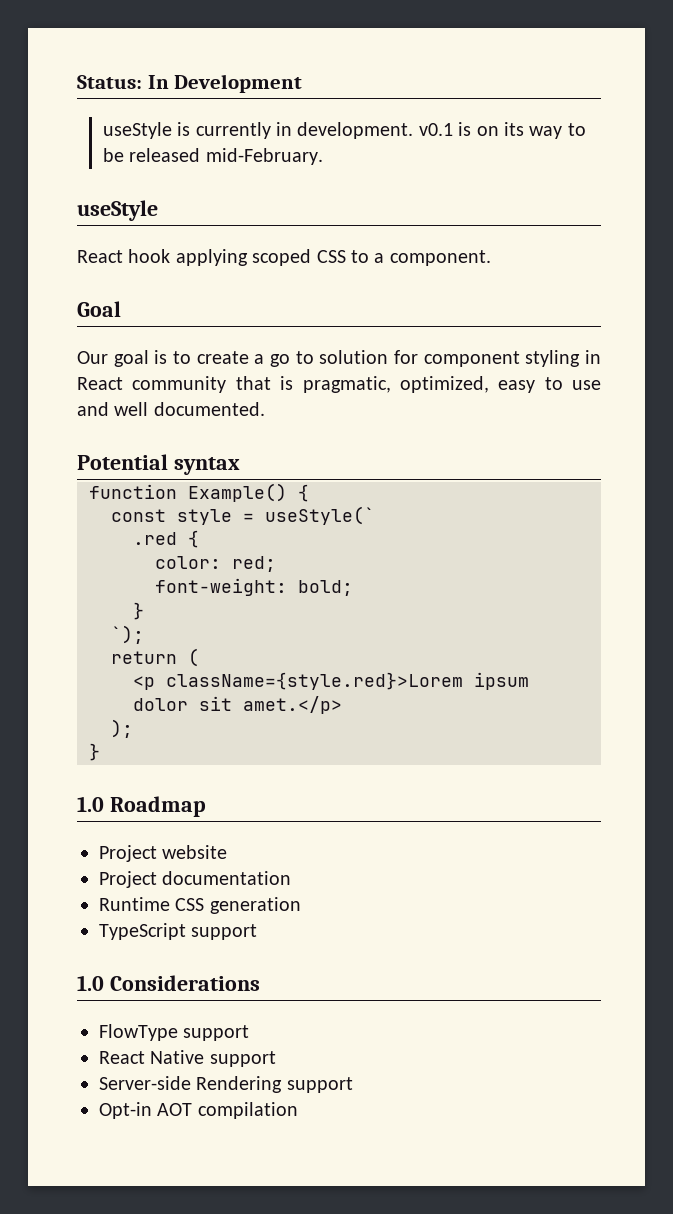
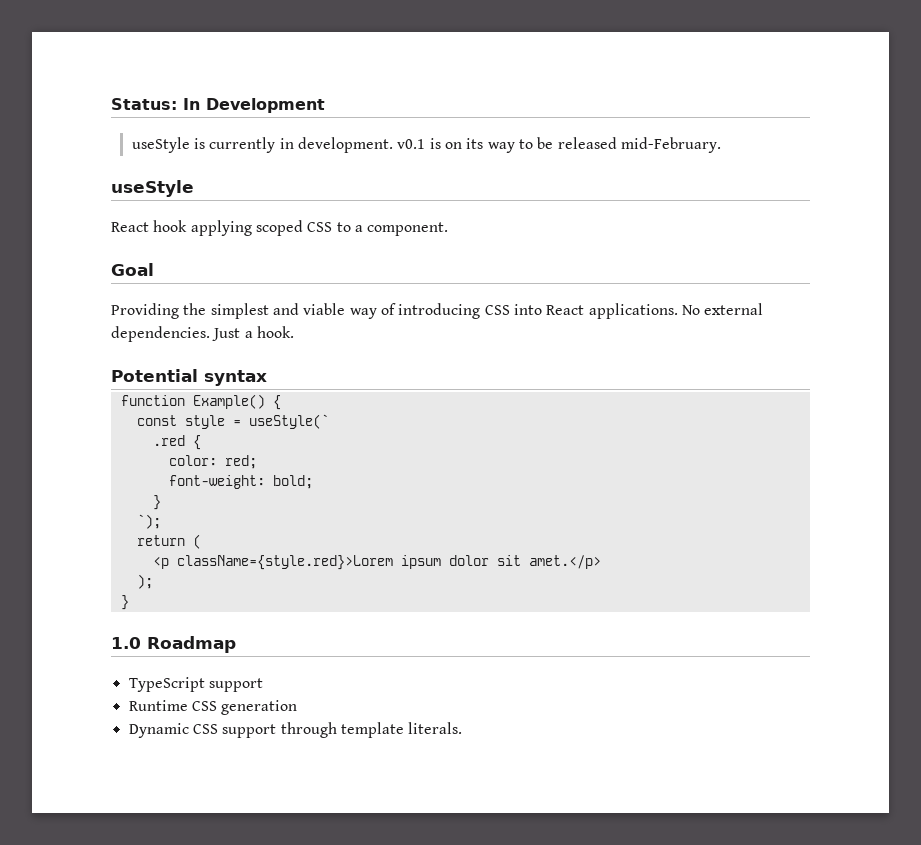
- Our goal is to create a go to solution for component styling in React community that is pragmatic, optimized, easy to use and well documented.
+ Providing the simplest and viable way of introducing CSS into React applications. No external dependencies. Just a hook.
- Project website
- Project documentation
+ TypeScript support
- TypeScript support
- 1.0 Considerations
- FlowType support
- React Native support
- Server-side Rendering support
- Opt-in AOT compilation
+ Dynamic CSS support through template literals.

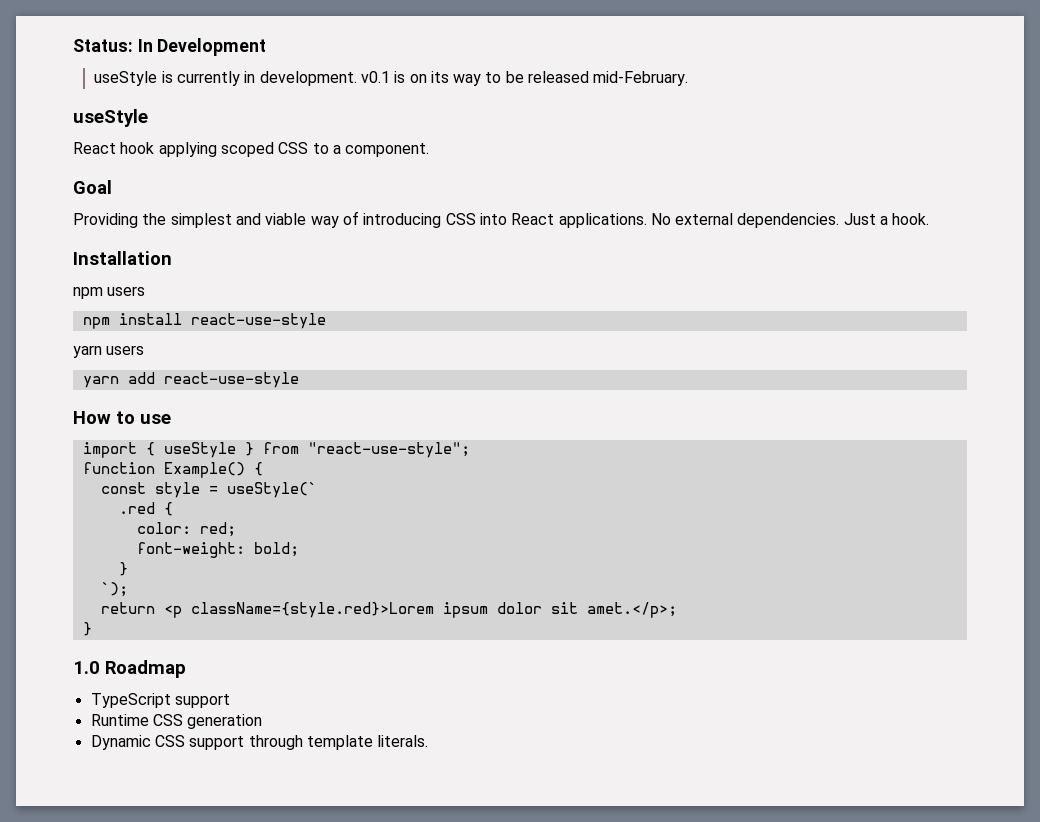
- Potential syntax
+ Installation
+ npm users
+ npm install react-use-style
+ yarn users
+ yarn add react-use-style
+ How to use
+ import { useStyle } from "react-use-style";
- return (
- <p className={style.red}>Lorem ipsum dolor sit amet.</p>
- );
+ return <p className={style.red}>Lorem ipsum dolor sit amet.</p>;

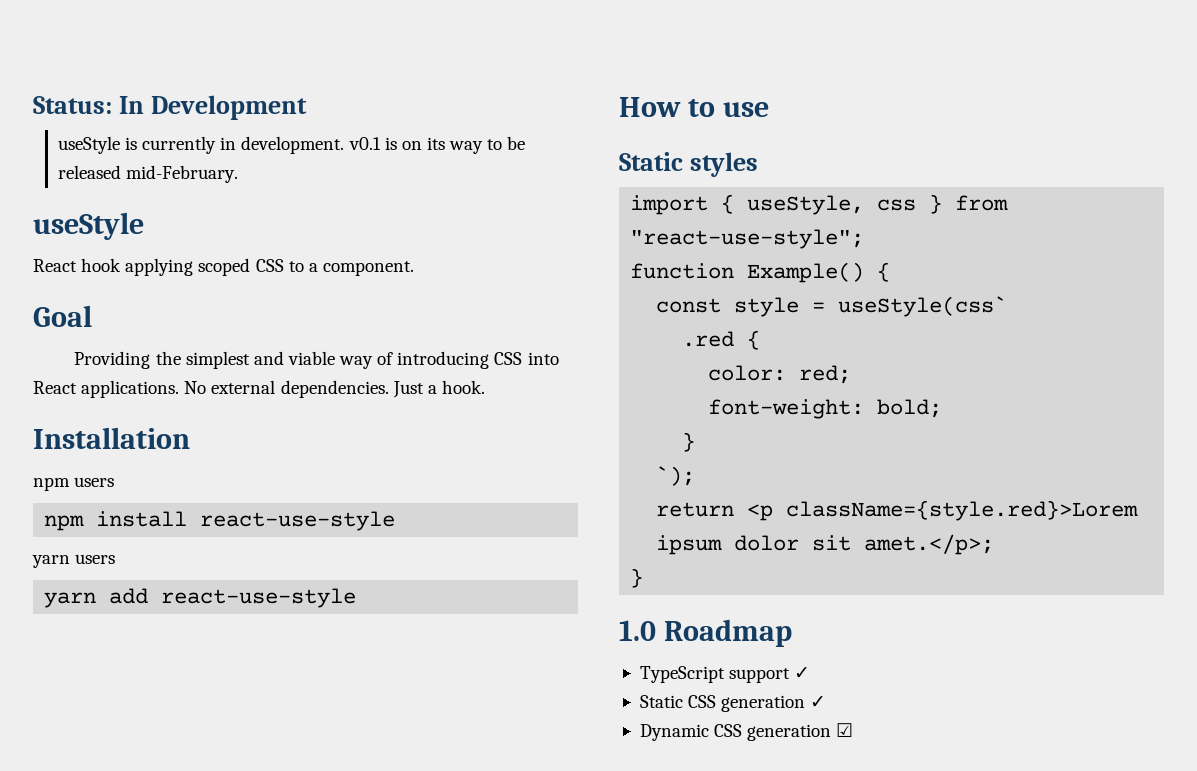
+ Static styles
- import { useStyle } from "react-use-style";
+ import { useStyle, css } from "react-use-style";
- const style = useStyle(`
+ const style = useStyle(css`
- TypeScript support
- Runtime CSS generation
+ TypeScript support ✓
+ Static CSS generation ✓
- Dynamic CSS support through template literals.
+ Dynamic CSS generation ☑

